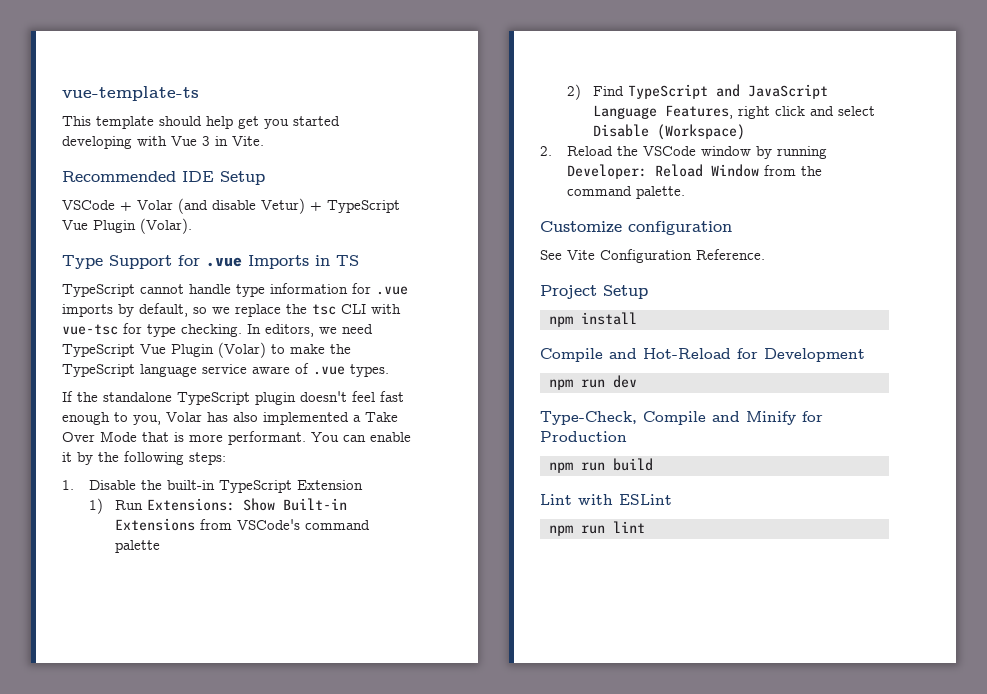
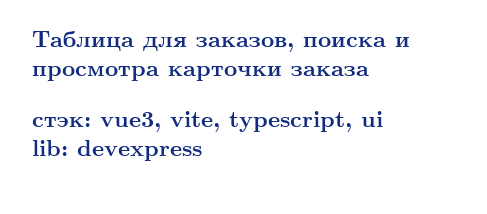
- vue-template-ts
- This template should help get you started developing with Vue 3 in Vite.
- Recommended IDE Setup
- VSCode + Volar (and disable Vetur) + TypeScript Vue Plugin (Volar).
- Type Support for .vue Imports in TS
- TypeScript cannot handle type information for .vue imports by default, so we replace the tsc CLI with vue-tsc for type checking. In editors, we need TypeScript Vue Plugin (Volar) to make the TypeScript language service aware of .vue types.
- If the standalone TypeScript plugin doesn't feel fast enough to you, Volar has also implemented a Take Over Mode that is more performant. You can enable it by the following steps:
- 1. Disable the built-in TypeScript Extension
- 1) Run Extensions: Show Built-in Extensions from VSCode's command palette
- 2) Find TypeScript and JavaScript Language Features, right click and select Disable (Workspace)
- 2. Reload the VSCode window by running Developer: Reload Window from the command palette.
- Customize configuration
- See Vite Configuration Reference.
- Project Setup
- npm install
- Compile and Hot-Reload for Development
- npm run dev
- Type-Check, Compile and Minify for Production
- npm run build
- Lint with ESLint
- npm run lint
+ Таблица для заказов, поиска и просмотра карточки заказа
+ стэк: vue3, vite, typescript, ui lib: devexpress

